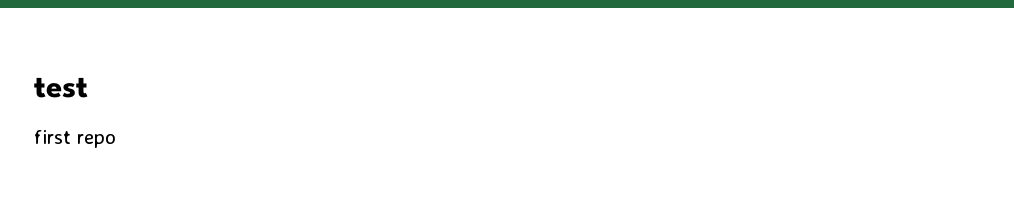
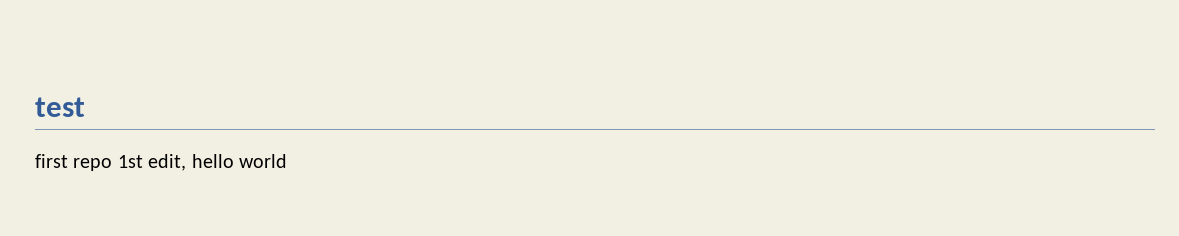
- first repo
+ first repo 1st edit, hello world

